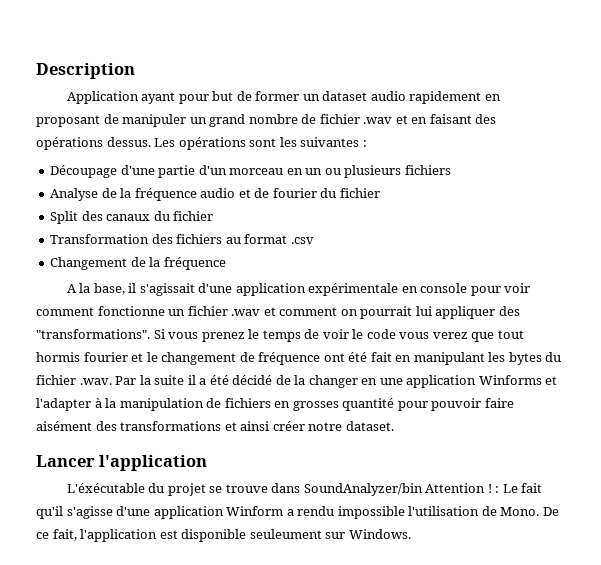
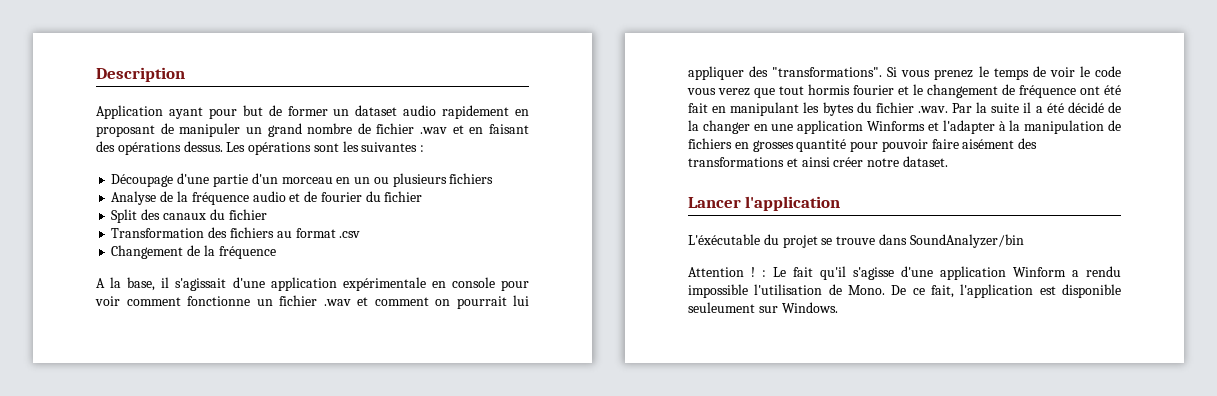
- L'éxécutable du projet se trouve dans SoundAnalyzer/bin Attention ! : Le fait qu'il s'agisse d'une application Winform a rendu impossible l'utilisation de Mono.
+ L'éxécutable du projet se trouve dans SoundAnalyzer/bin
+ Attention ! : Le fait qu'il s'agisse d'une application Winform a rendu impossible l'utilisation de Mono.

